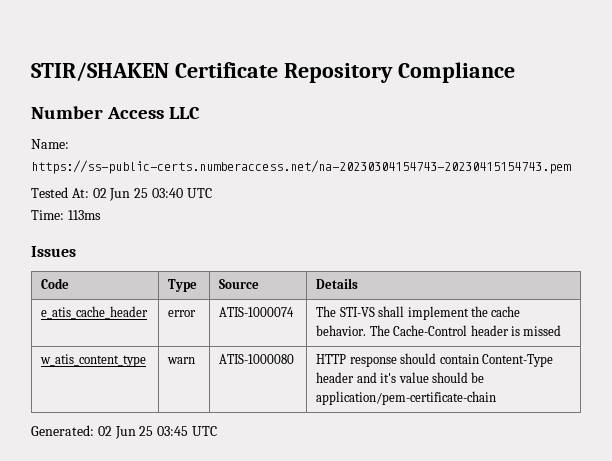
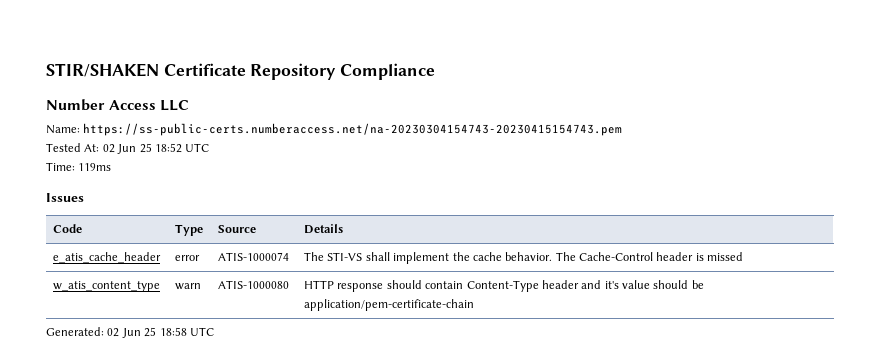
- Tested At: 02 Jun 25 03:40 UTC
+ Tested At: 02 Jun 25 18:52 UTC
- Time: 113ms
+ Time: 119ms
- Generated: 02 Jun 25 03:45 UTC
+ Generated: 02 Jun 25 18:58 UTC

